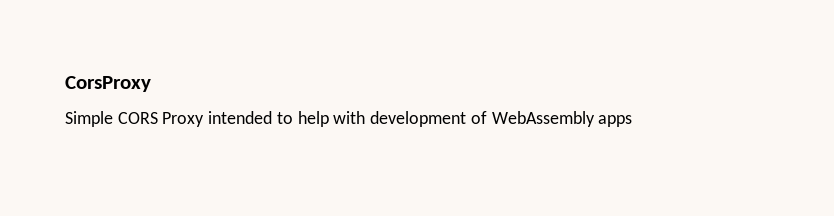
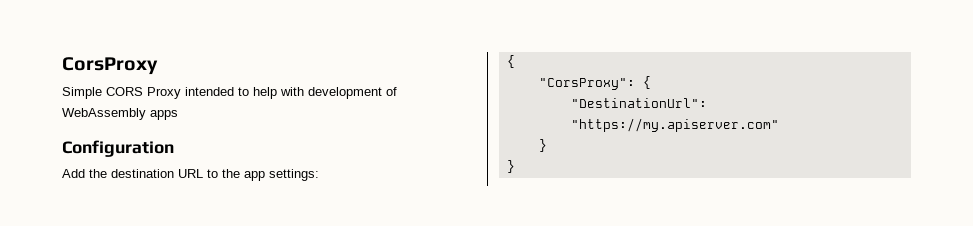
+ Configuration
+ Add the destination URL to the app settings:
+ {
+ "CorsProxy": {
+ "DestinationUrl": "https://my.apiserver.com"
+ }
+ }

